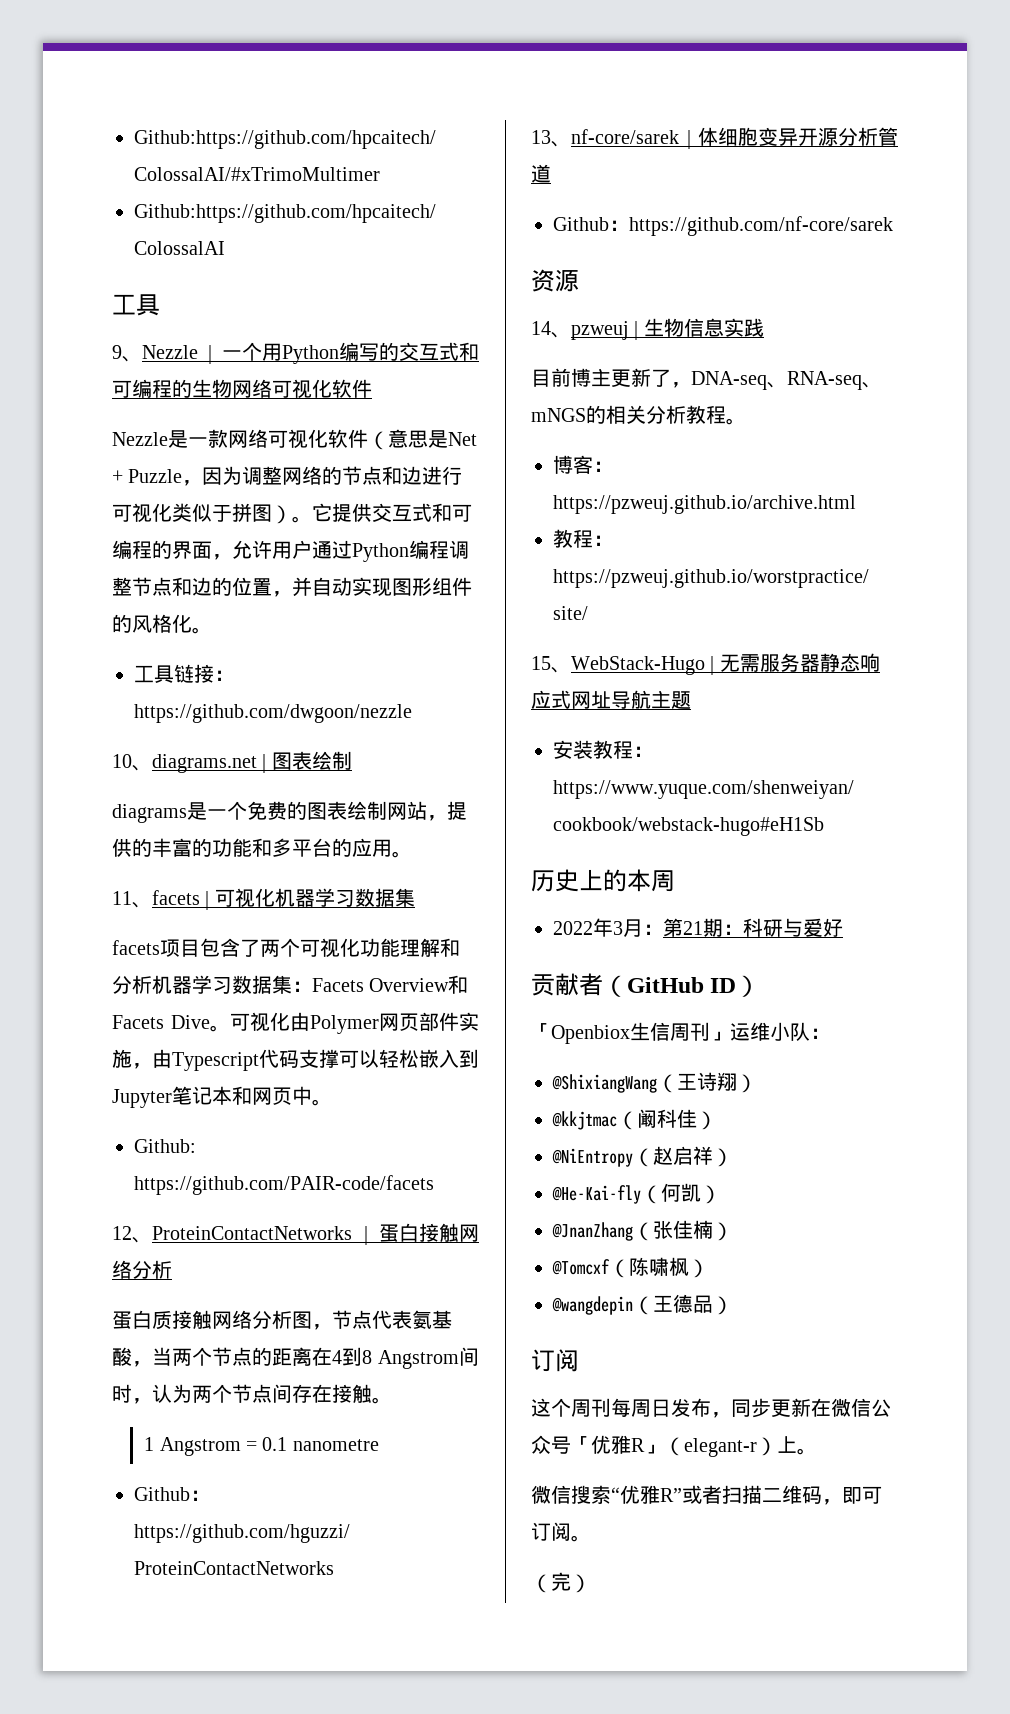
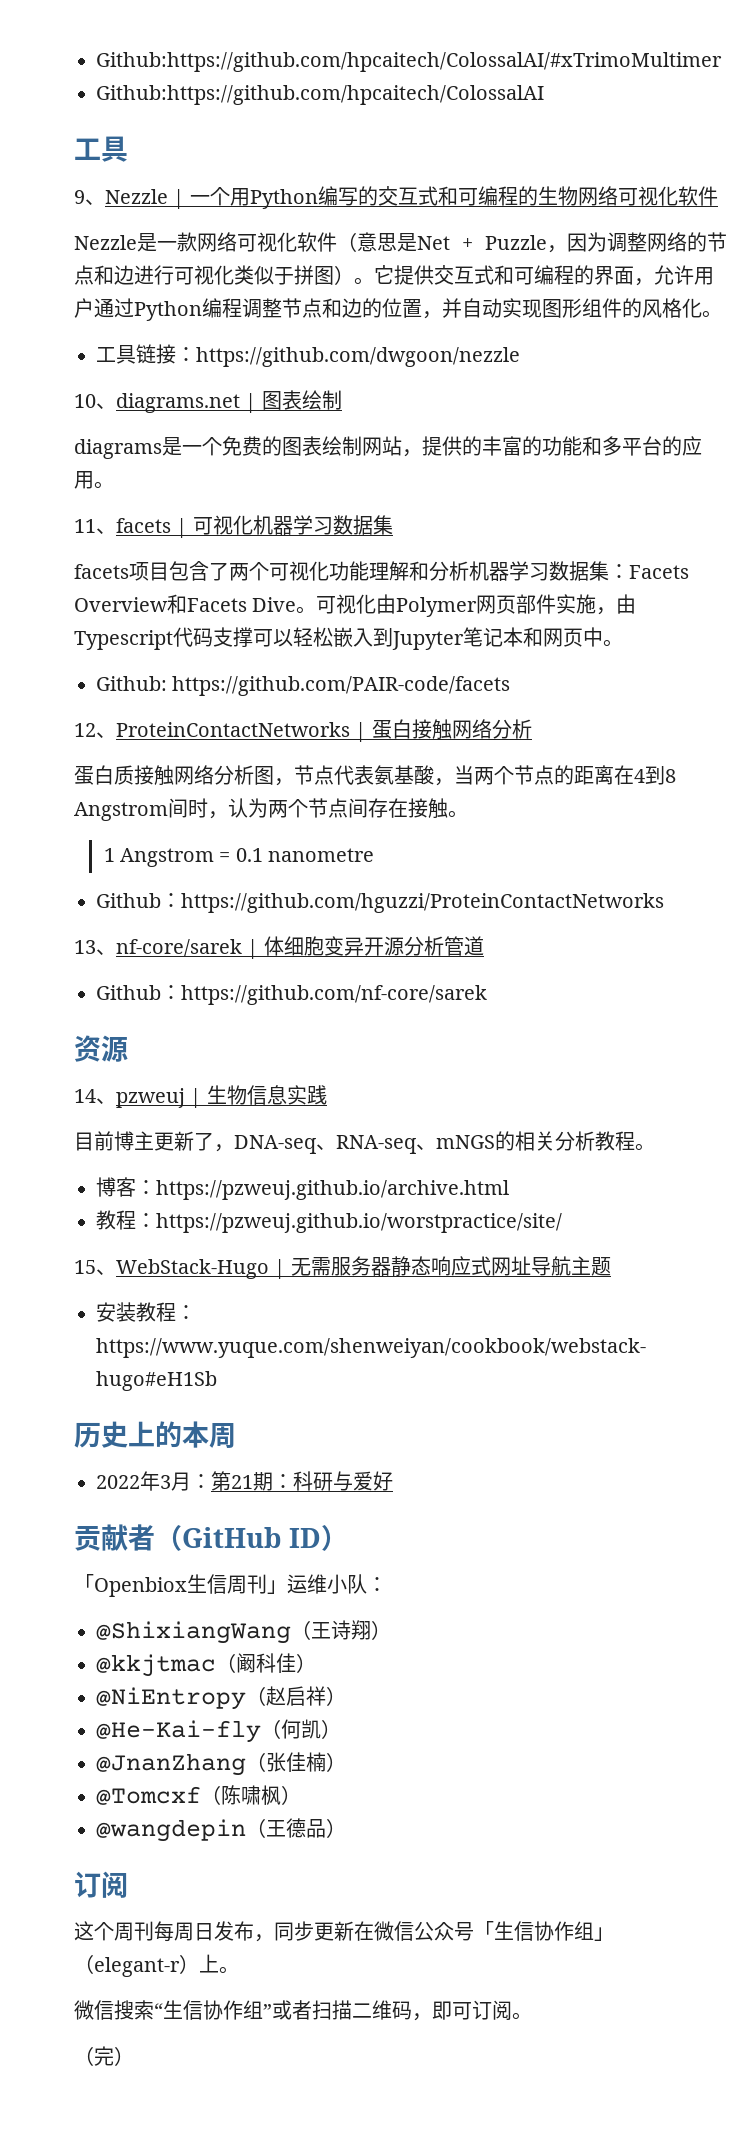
- 这个周刊每周日发布，同步更新在微信公众号「优雅R」（elegant-r）上。
+ 这个周刊每周日发布，同步更新在微信公众号「生信协作组」（elegant-r）上。
- 微信搜索“优雅R”或者扫描二维码，即可订阅。
+ 微信搜索“生信协作组”或者扫描二维码，即可订阅。

